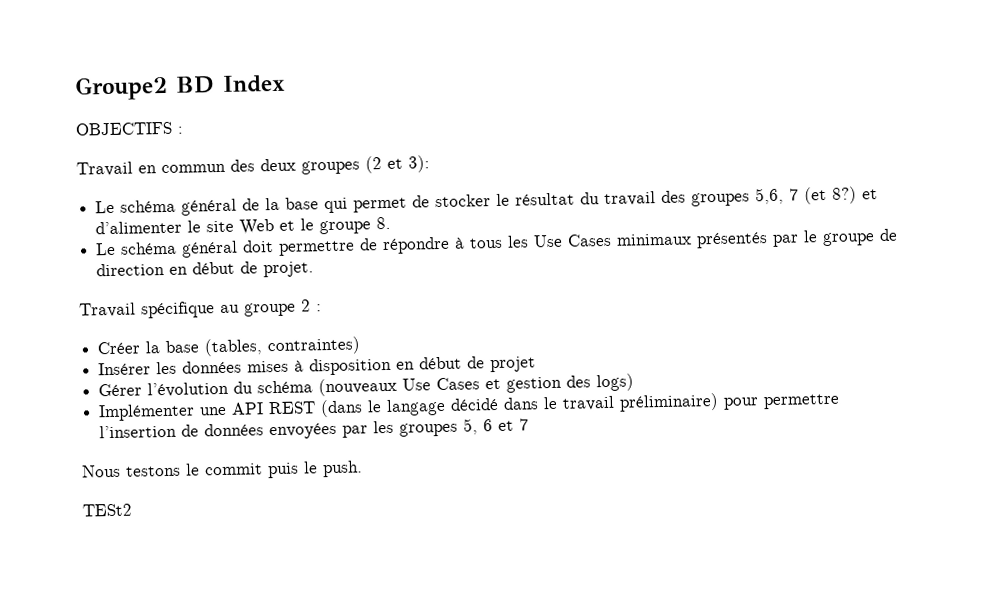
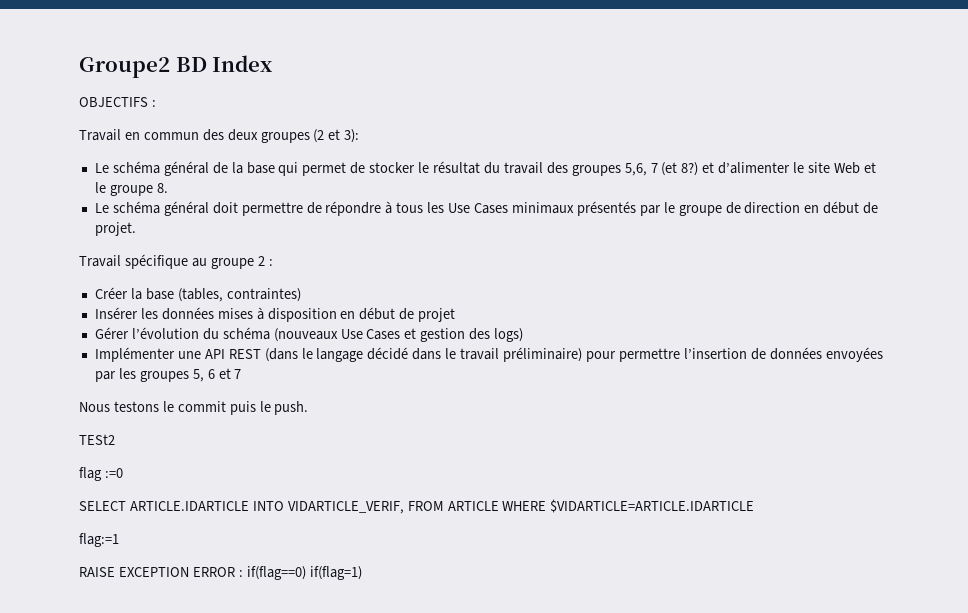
+ flag :=0
+ SELECT ARTICLE.IDARTICLE INTO VIDARTICLE_VERIF, FROM ARTICLE WHERE $VIDARTICLE=ARTICLE.IDARTICLE
+ flag:=1
+ RAISE EXCEPTION ERROR : if(flag==0) if(flag=1)

